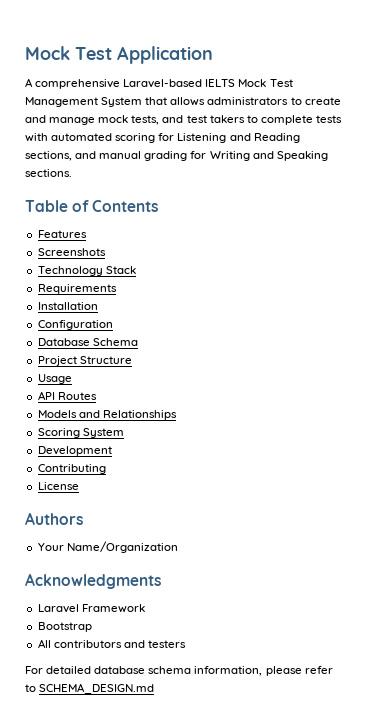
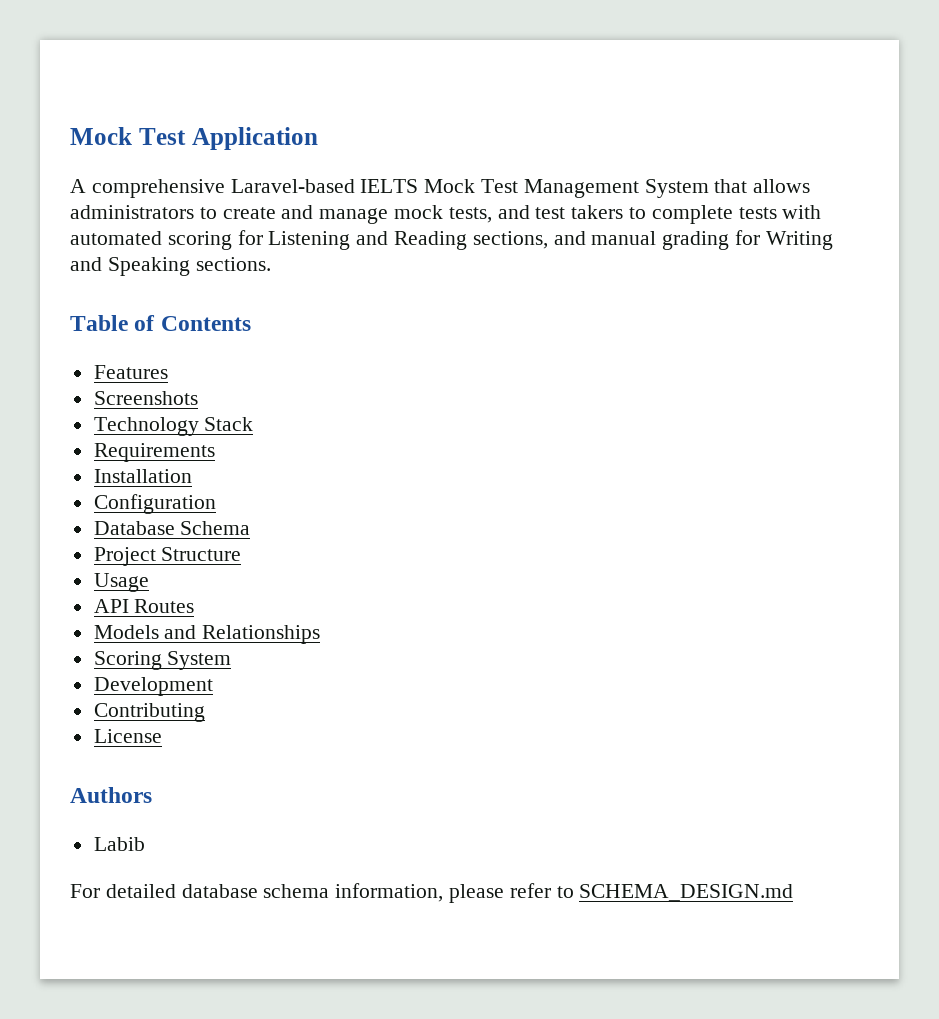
- Your Name/Organization
- Acknowledgments
- Laravel Framework
- Bootstrap
- All contributors and testers
+ Labib

